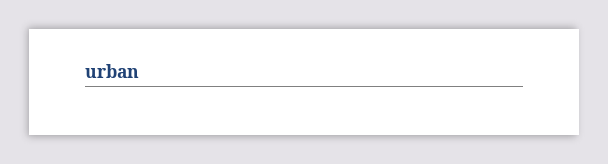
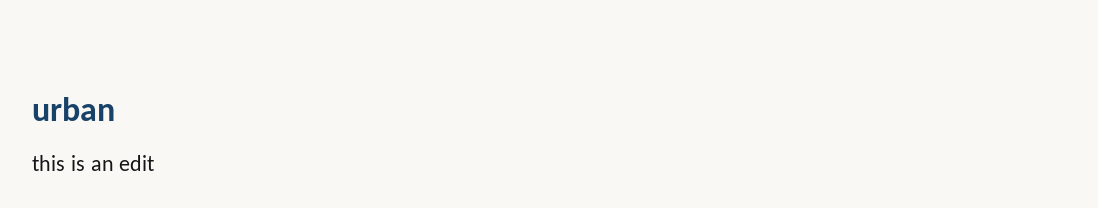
+ this is an edit

